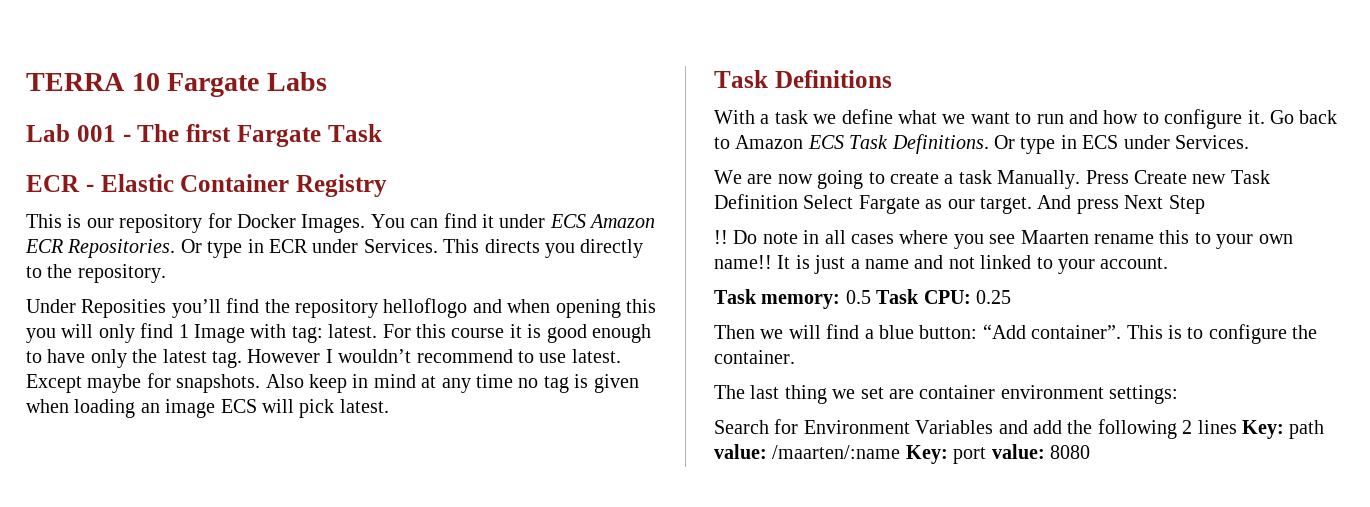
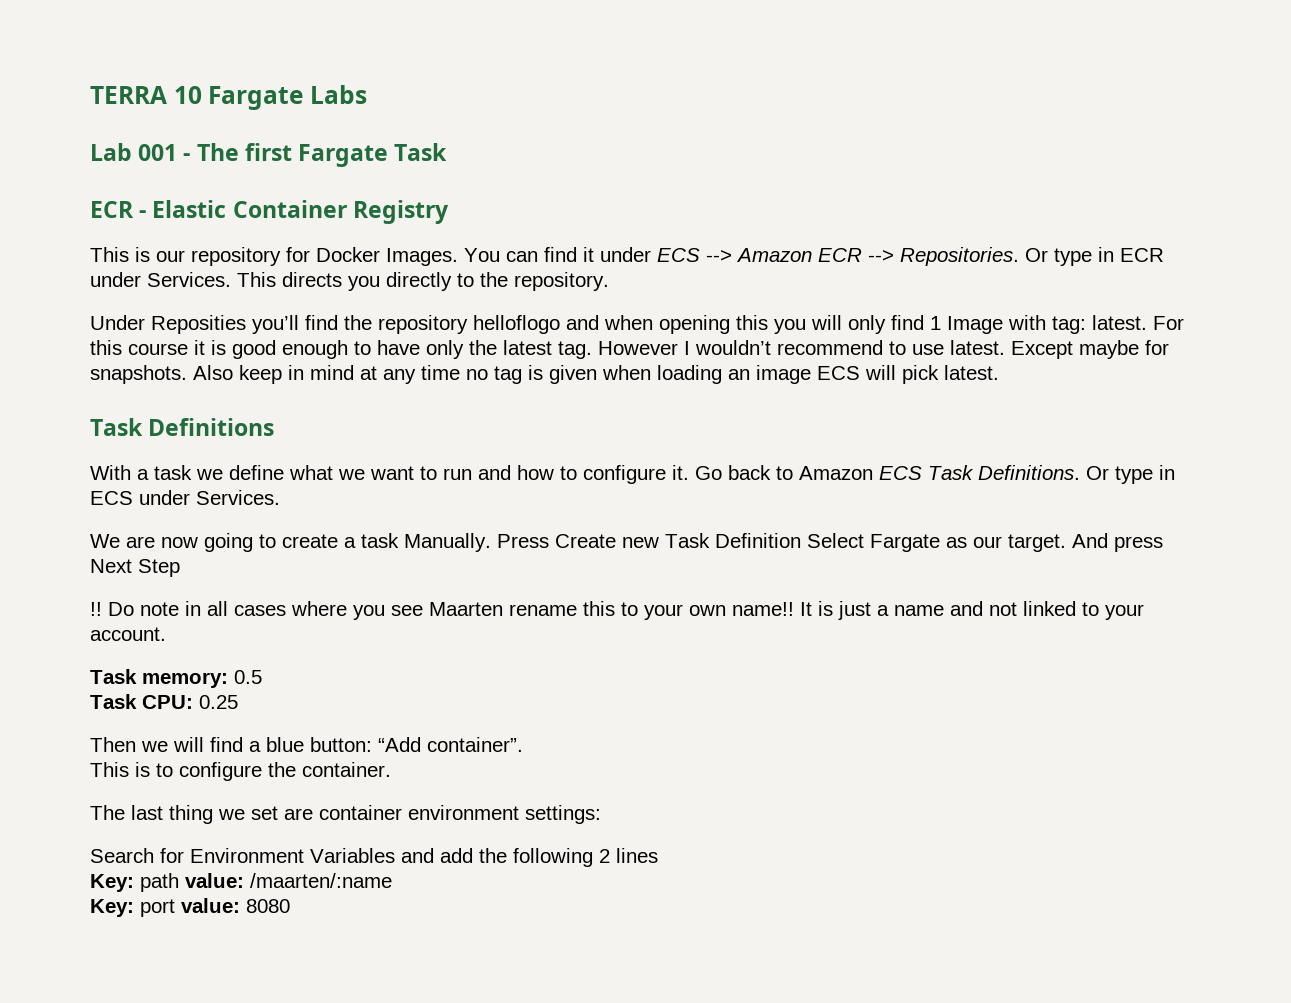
- You can find it under ECS Amazon ECR Repositories.
+ You can find it under ECS --> Amazon ECR --> Repositories.
- Task memory: 0.5 Task CPU: 0.25
+ Task memory: 0.5
+ Task CPU: 0.25
- Then we will find a blue button: “Add container”. This is to configure the container.
+ Then we will find a blue button: “Add container”.
+ This is to configure the container.
- Search for Environment Variables and add the following 2 lines Key: path value: /maarten/:name Key: port value: 8080
+ Search for Environment Variables and add the following 2 lines
+ Key: path value: /maarten/:name
+ Key: port value: 8080

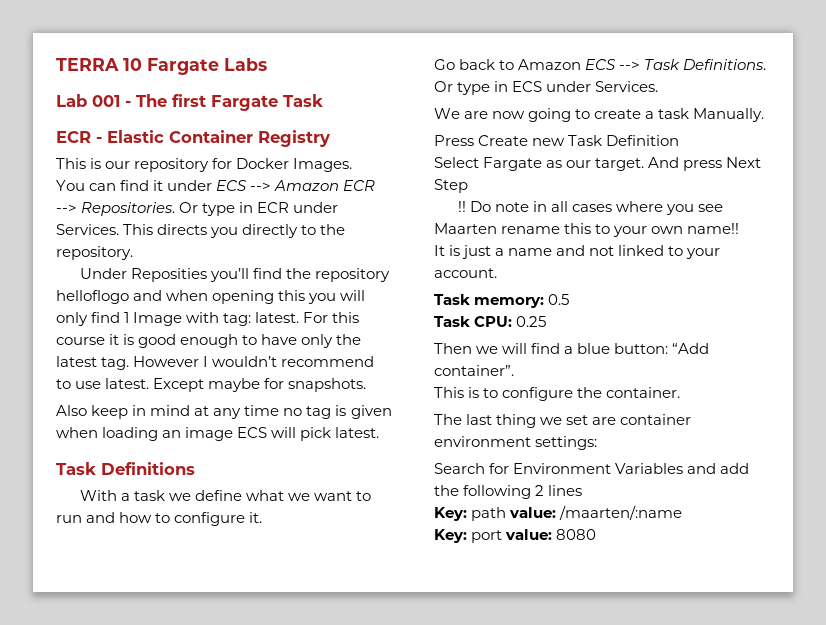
- This is our repository for Docker Images. You can find it under ECS --> Amazon ECR --> Repositories.
+ This is our repository for Docker Images.
+ You can find it under ECS --> Amazon ECR --> Repositories.
- Except maybe for snapshots. Also keep in mind at any time no tag is given when loading an image ECS will pick latest.
+ Except maybe for snapshots.
+ Also keep in mind at any time no tag is given when loading an image ECS will pick latest.
- With a task we define what we want to run and how to configure it. Go back to Amazon ECS Task Definitions.
+ With a task we define what we want to run and how to configure it.
+ Go back to Amazon ECS --> Task Definitions.
- We are now going to create a task Manually. Press Create new Task Definition Select Fargate as our target.
+ We are now going to create a task Manually.
+ Press Create new Task Definition
+ Select Fargate as our target.
- Do note in all cases where you see Maarten rename this to your own name!! It is just a name and not linked to your account.
+ Do note in all cases where you see Maarten rename this to your own name!!
+ It is just a name and not linked to your account.

